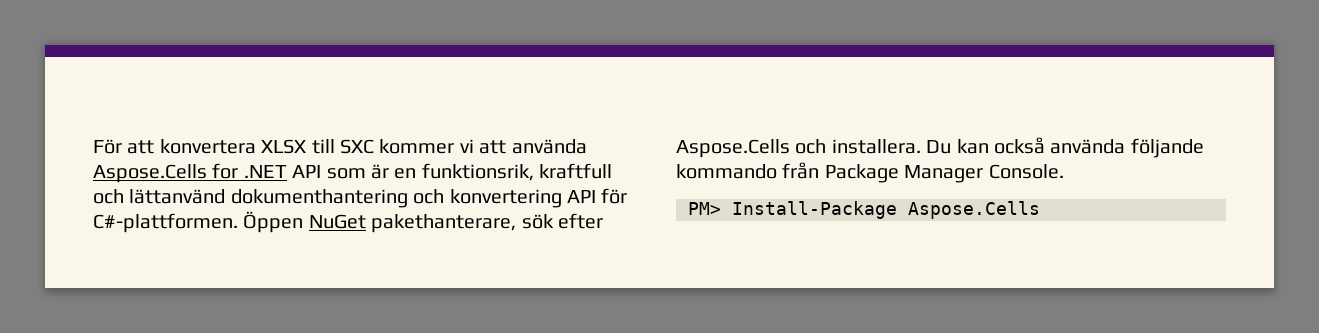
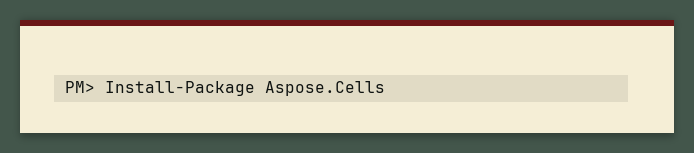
- För att konvertera XLSX till SXC kommer vi att använda Aspose.Cells for .NET API som är en funktionsrik, kraftfull och lättanvänd dokumenthantering och konvertering API för C#-plattformen. Öppen NuGet pakethanterare, sök efter Aspose.Cells och installera. Du kan också använda följande kommando från Package Manager Console.

